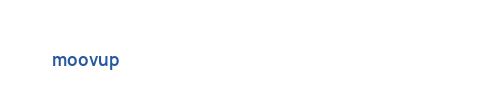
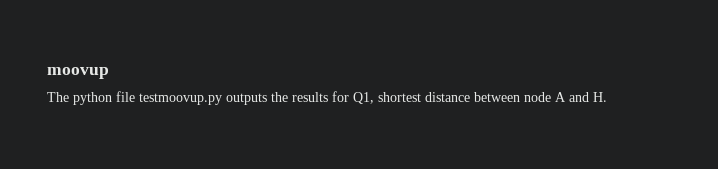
+ The python file testmoovup.py outputs the results for Q1, shortest distance between node A and H.

